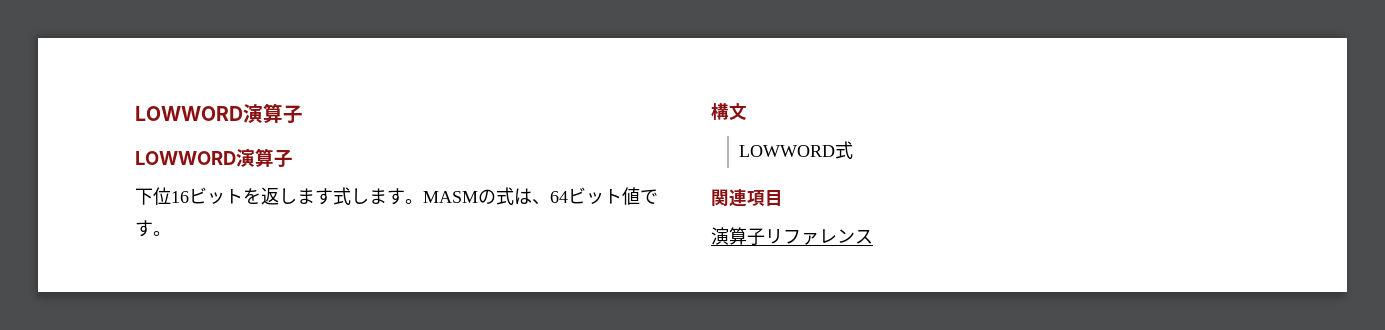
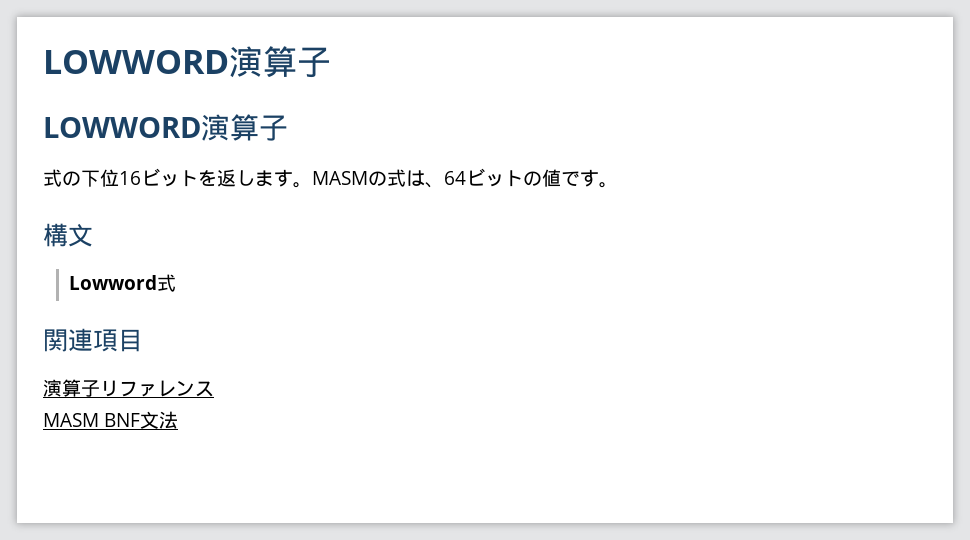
- 下位16ビットを返します式します。
+ 式の下位16ビットを返します。
- MASMの式は、64ビット値です。
+ MASMの式は、64ビットの値です。
- LOWWORD式
+ Lowword式
+ MASM BNF文法

